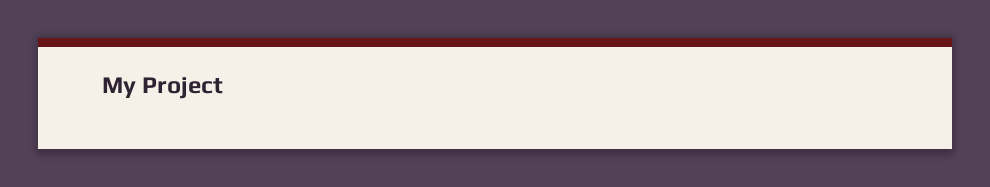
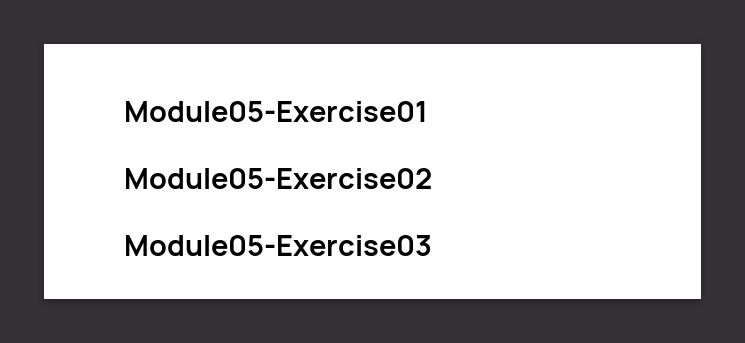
- My Project
+ Module05-Exercise01
+ Module05-Exercise02
+ Module05-Exercise03

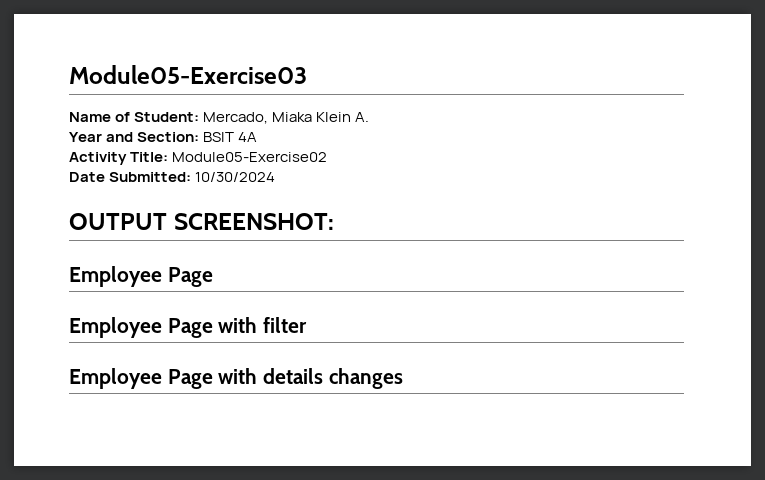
- Module05-Exercise01
- Module05-Exercise02
  Module05-Exercise03
+ Name of Student: Mercado, Miaka Klein A.
+ Year and Section: BSIT 4A
+ Activity Title: Module05-Exercise02
+ Date Submitted: 10/30/2024
+ OUTPUT SCREENSHOT:
+ Employee Page
+ Employee Page with filter
+ Employee Page with details changes

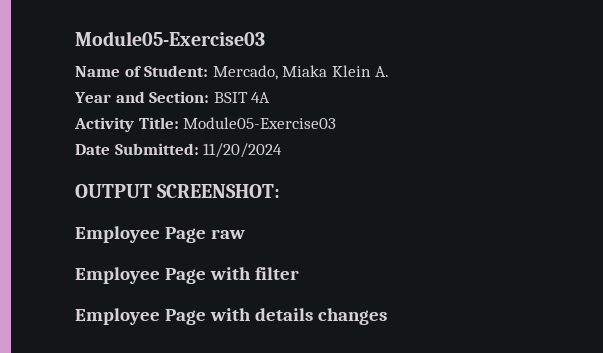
- Activity Title: Module05-Exercise02
+ Activity Title: Module05-Exercise03
- Date Submitted: 10/30/2024
+ Date Submitted: 11/20/2024
  OUTPUT SCREENSHOT:
- Employee Page
+ Employee Page raw

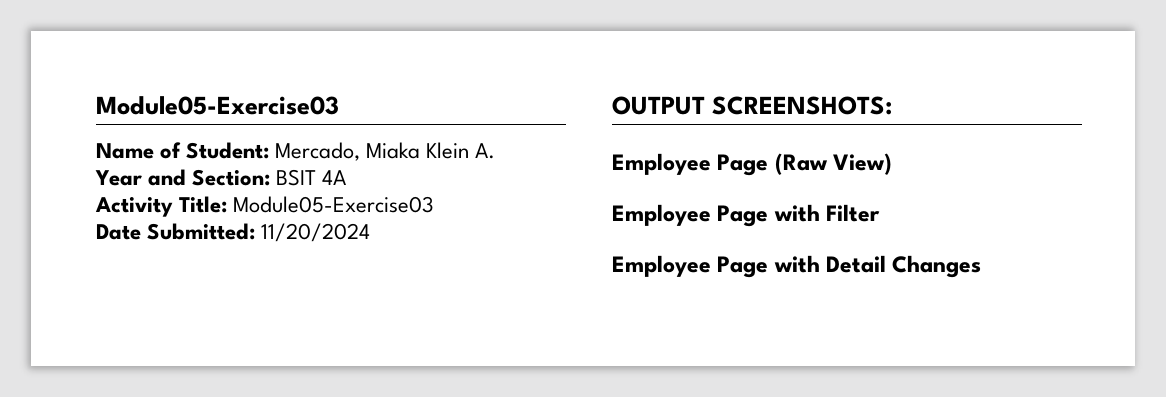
- OUTPUT SCREENSHOT:
- Employee Page raw
- Employee Page with filter
- Employee Page with details changes
+ OUTPUT SCREENSHOTS:
+ Employee Page (Raw View)
+ Employee Page with Filter
+ Employee Page with Detail Changes

